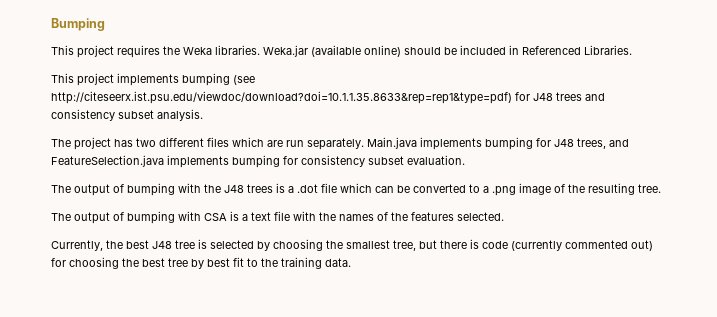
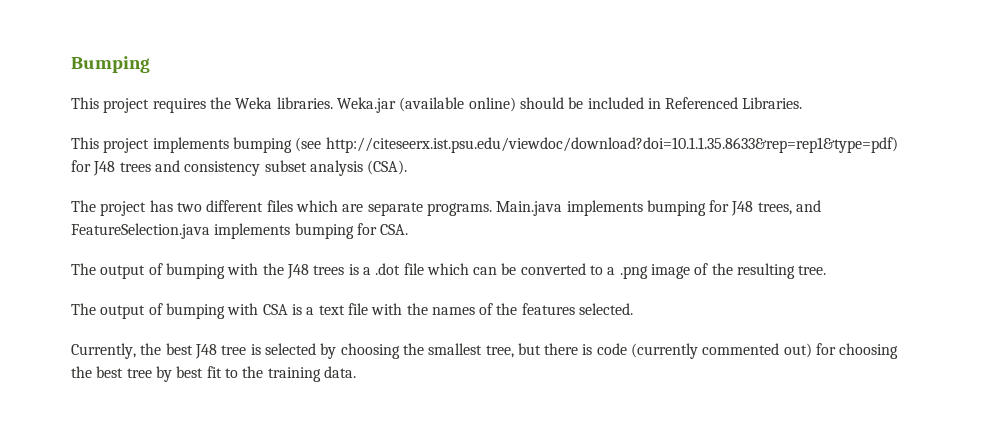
- This project implements bumping (see http://citeseerx.ist.psu.edu/viewdoc/download?doi=10.1.1.35.8633&rep=rep1&type=pdf) for J48 trees and consistency subset analysis.
+ This project implements bumping (see http://citeseerx.ist.psu.edu/viewdoc/download?doi=10.1.1.35.8633&rep=rep1&type=pdf) for J48 trees and consistency subset analysis (CSA).
- The project has two different files which are run separately.
+ The project has two different files which are separate programs.
- Main.java implements bumping for J48 trees, and FeatureSelection.java implements bumping for consistency subset evaluation.
+ Main.java implements bumping for J48 trees, and FeatureSelection.java implements bumping for CSA.

